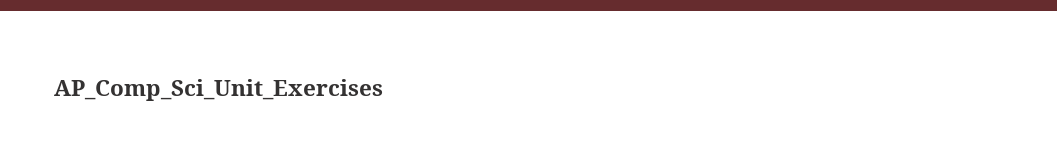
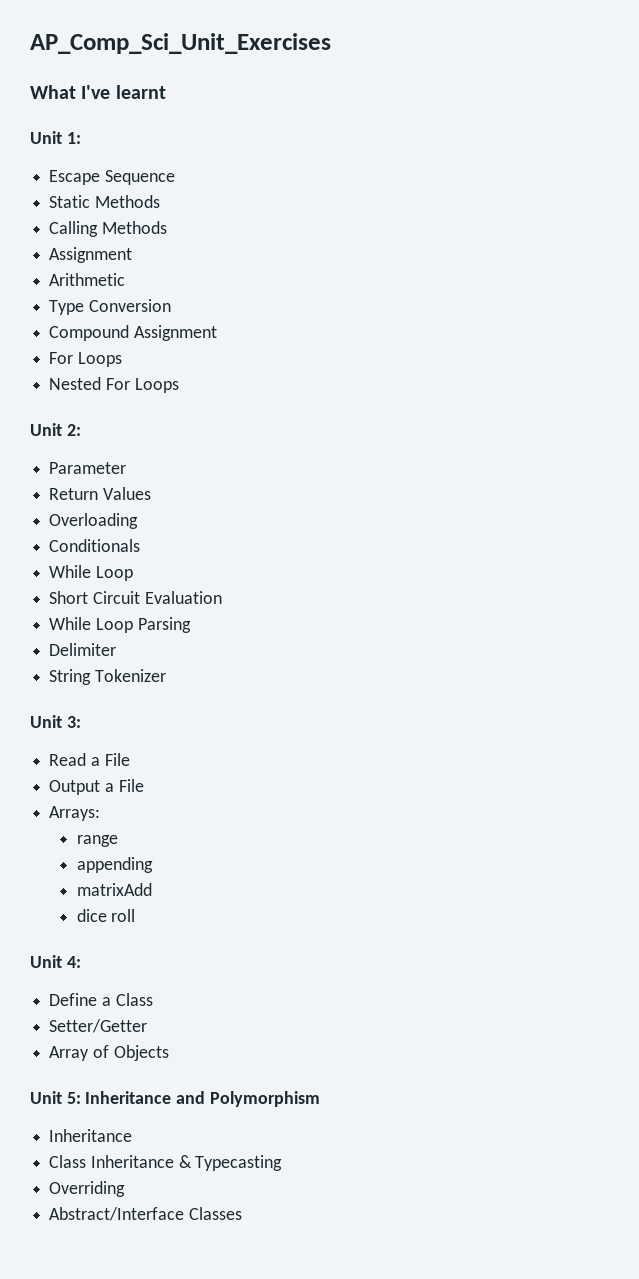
+ What I've learnt
+ Unit 1:
+ Escape Sequence
+ Static Methods
+ Calling Methods
+ Assignment
+ Arithmetic
+ Type Conversion
+ Compound Assignment
+ For Loops
+ Nested For Loops
+ Unit 2:
+ Parameter
+ Return Values
+ Overloading
+ Conditionals
+ While Loop
+ Short Circuit Evaluation
+ While Loop Parsing
+ Delimiter
+ String Tokenizer
+ Unit 3:
+ Read a File
+ Output a File
+ Arrays:
+ range
+ appending
+ matrixAdd
+ dice roll
+ Unit 4:
+ Define a Class
+ Setter/Getter
+ Array of Objects
+ Unit 5: Inheritance and Polymorphism
+ Inheritance
+ Class Inheritance & Typecasting
+ Overriding
+ Abstract/Interface Classes

